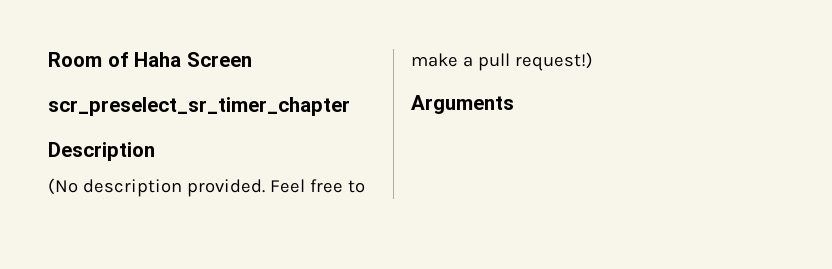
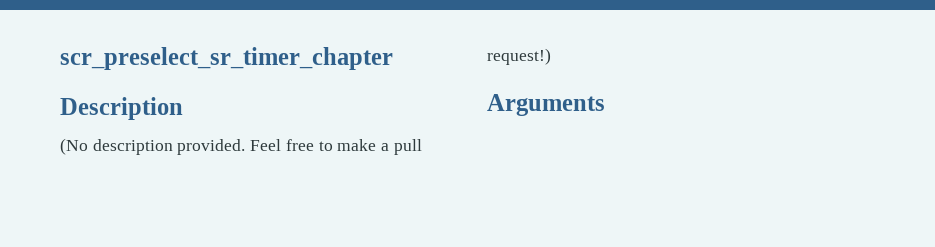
- Room of Haha Screen

